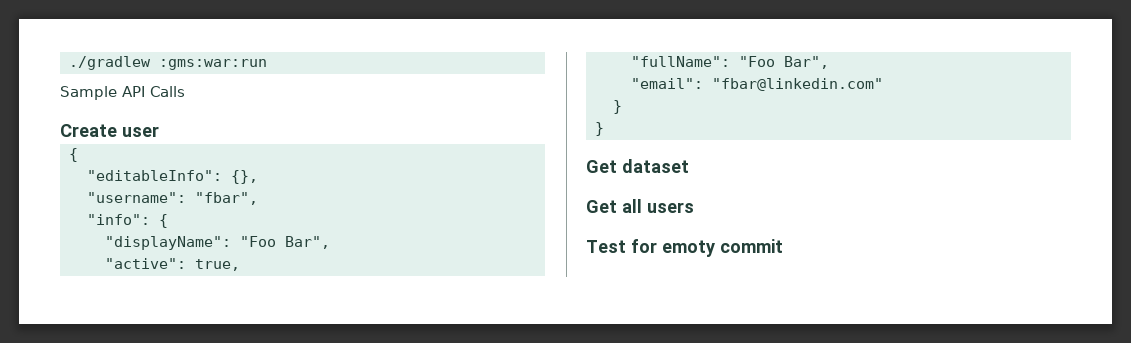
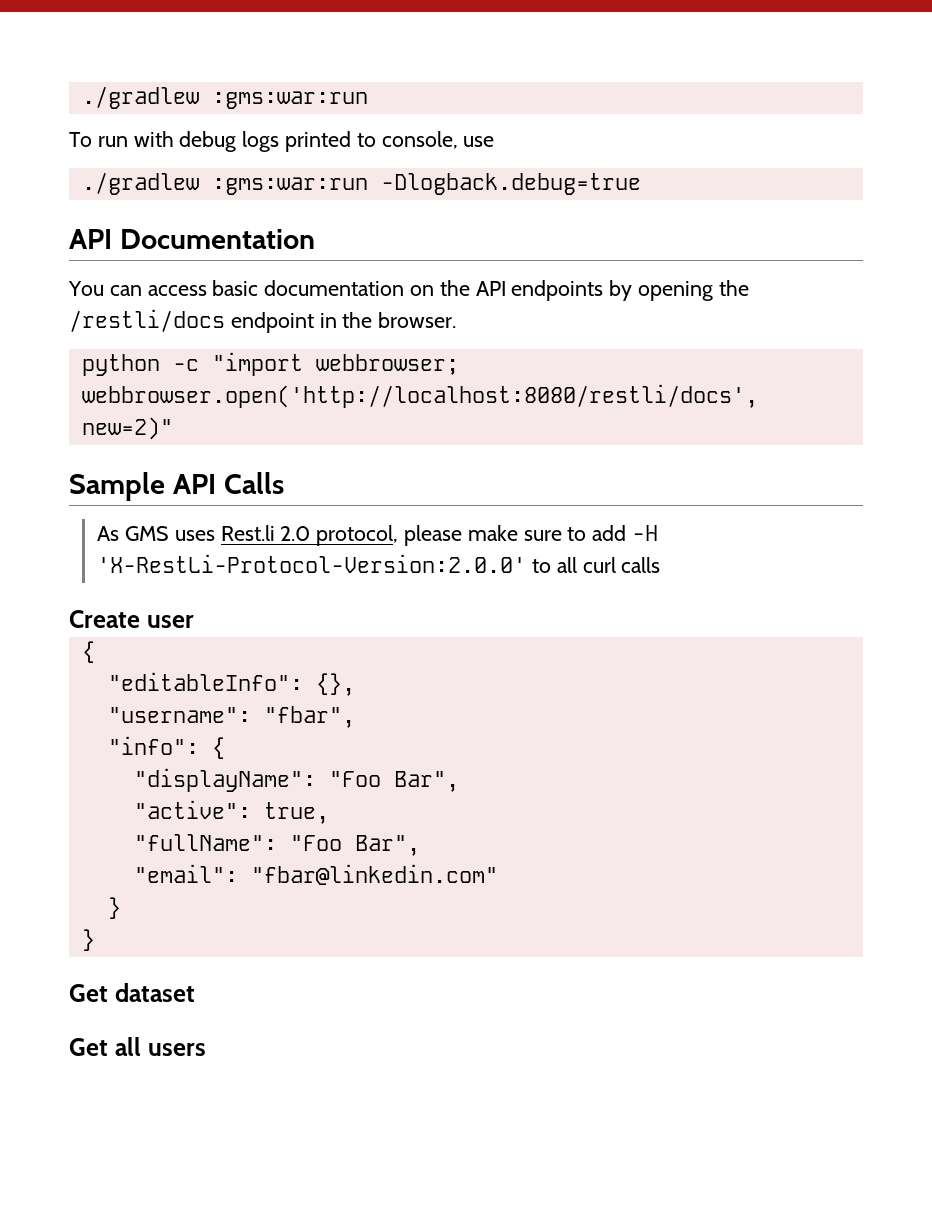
+ To run with debug logs printed to console, use
+ ./gradlew :gms:war:run -Dlogback.debug=true
+ API Documentation
+ You can access basic documentation on the API endpoints by opening the /restli/docs endpoint in the browser.
+ python -c "import webbrowser; webbrowser.open('http://localhost:8080/restli/docs', new=2)"
  Sample API Calls
+ As GMS uses Rest.li 2.0 protocol, please make sure to add -H 'X-RestLi-Protocol-Version:2.0.0' to all curl calls
- Test for emoty commit

